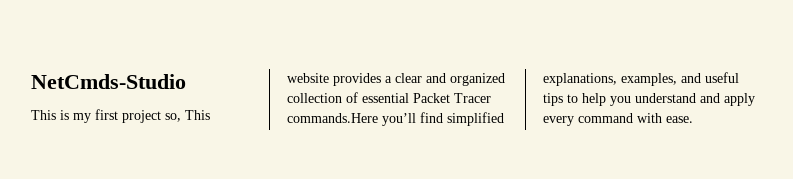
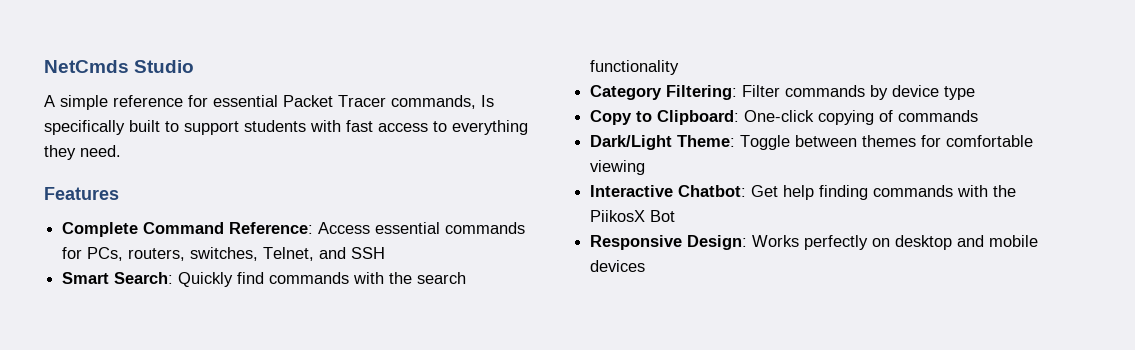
- NetCmds-Studio
- This is my first project so, This website provides a clear and organized collection of essential Packet Tracer commands.Here you’ll find simplified explanations, examples, and useful tips to help you understand and apply every command with ease.
+ NetCmds Studio
+ A simple reference for essential Packet Tracer commands, Is specifically built to support students with fast access to everything they need.
+ Features
+ Complete Command Reference: Access essential commands for PCs, routers, switches, Telnet, and SSH
+ Smart Search: Quickly find commands with the search functionality
+ Category Filtering: Filter commands by device type
+ Copy to Clipboard: One-click copying of commands
+ Dark/Light Theme: Toggle between themes for comfortable viewing
+ Interactive Chatbot: Get help finding commands with the PiikosX Bot
+ Responsive Design: Works perfectly on desktop and mobile devices

